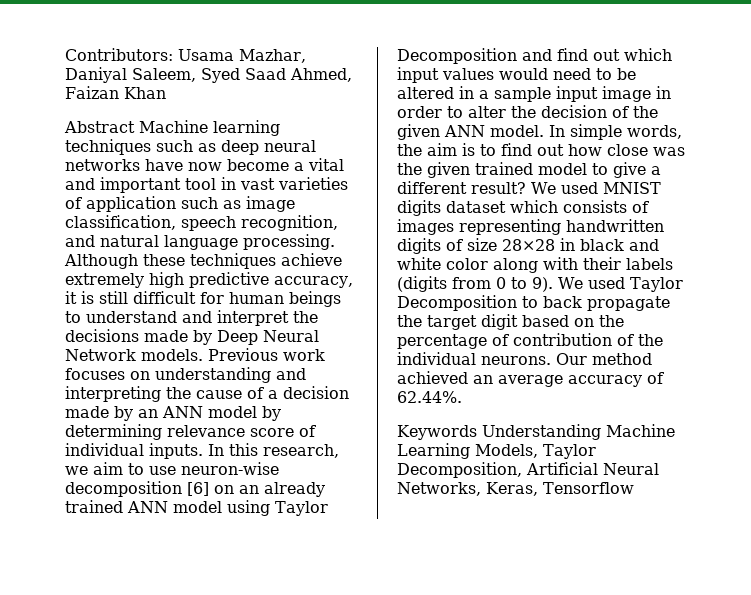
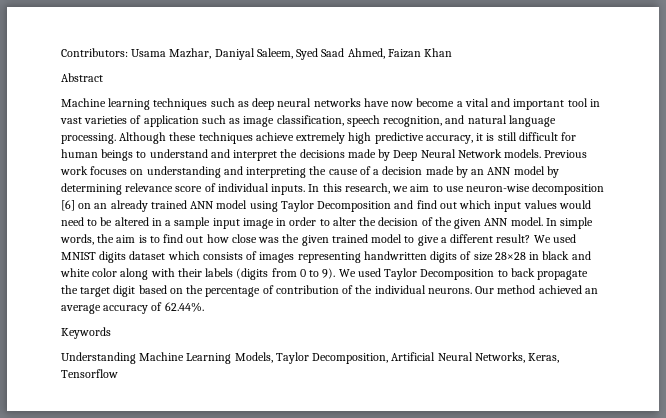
- Abstract Machine learning techniques such as deep neural networks have now become a vital and important tool in vast varieties of application such as image classification, speech recognition, and natural language processing.
+ Abstract
+ Machine learning techniques such as deep neural networks have now become a vital and important tool in vast varieties of application such as image classification, speech recognition, and natural language processing.
- Keywords Understanding Machine Learning Models, Taylor Decomposition, Artificial Neural Networks, Keras, Tensorflow
+ Keywords
+ Understanding Machine Learning Models, Taylor Decomposition, Artificial Neural Networks, Keras, Tensorflow

